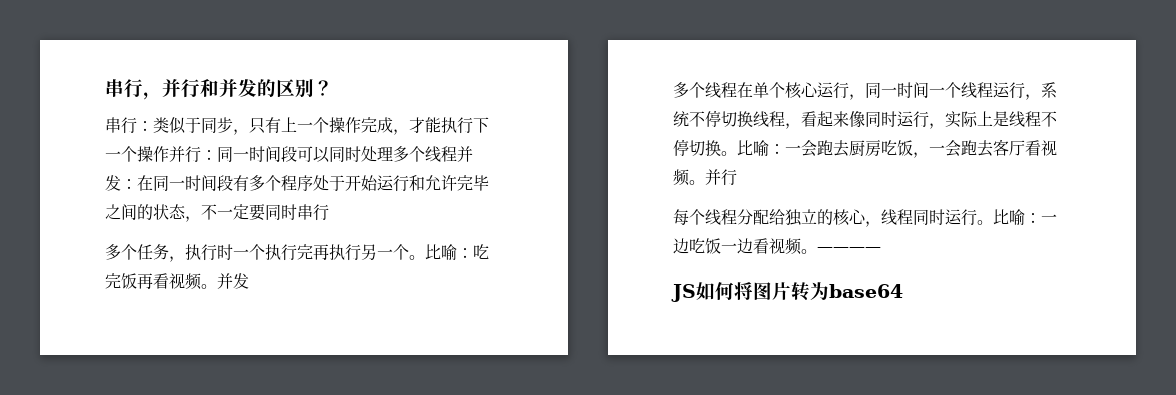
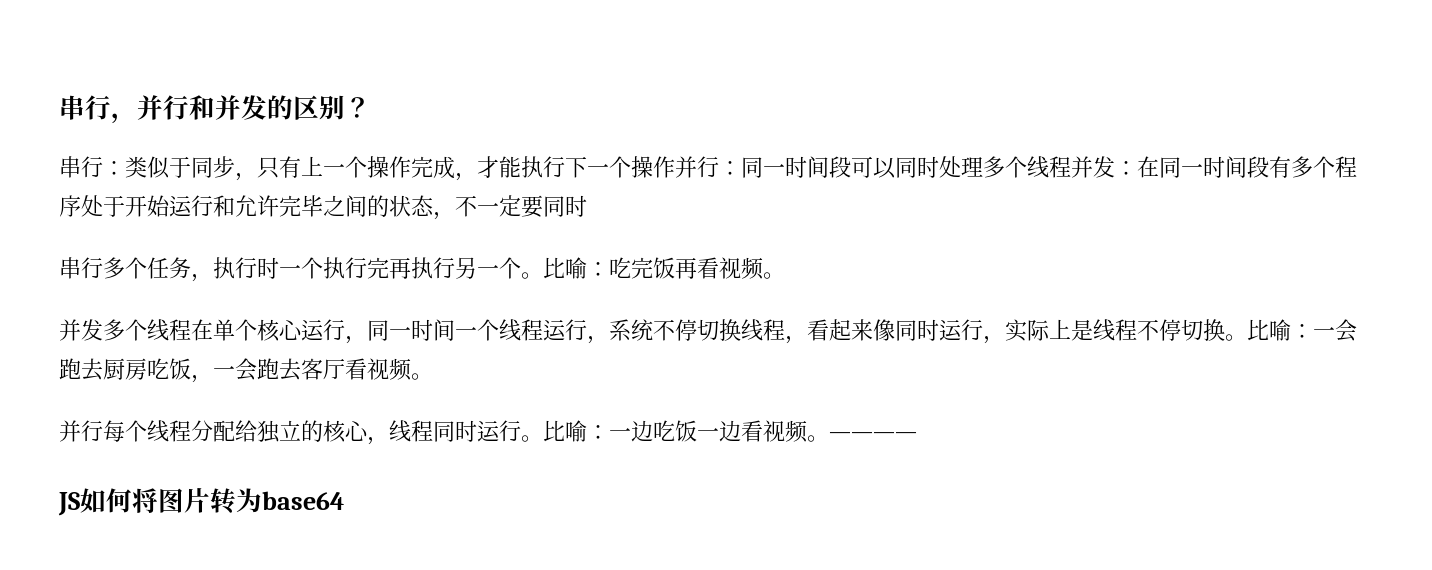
- 串行：类似于同步，只有上一个操作完成，才能执行下一个操作并行：同一时间段可以同时处理多个线程并发：在同一时间段有多个程序处于开始运行和允许完毕之间的状态，不一定要同时串行
- 多个任务，执行时一个执行完再执行另一个。
+ 串行：类似于同步，只有上一个操作完成，才能执行下一个操作并行：同一时间段可以同时处理多个线程并发：在同一时间段有多个程序处于开始运行和允许完毕之间的状态，不一定要同时
+ 串行多个任务，执行时一个执行完再执行另一个。
- 比喻：吃完饭再看视频。并发
- 多个线程在单个核心运行，同一时间一个线程运行，系统不停切换线程，看起来像同时运行，实际上是线程不停切换。
+ 比喻：吃完饭再看视频。
+ 并发多个线程在单个核心运行，同一时间一个线程运行，系统不停切换线程，看起来像同时运行，实际上是线程不停切换。
- 比喻：一会跑去厨房吃饭，一会跑去客厅看视频。并行
- 每个线程分配给独立的核心，线程同时运行。
+ 比喻：一会跑去厨房吃饭，一会跑去客厅看视频。
+ 并行每个线程分配给独立的核心，线程同时运行。

